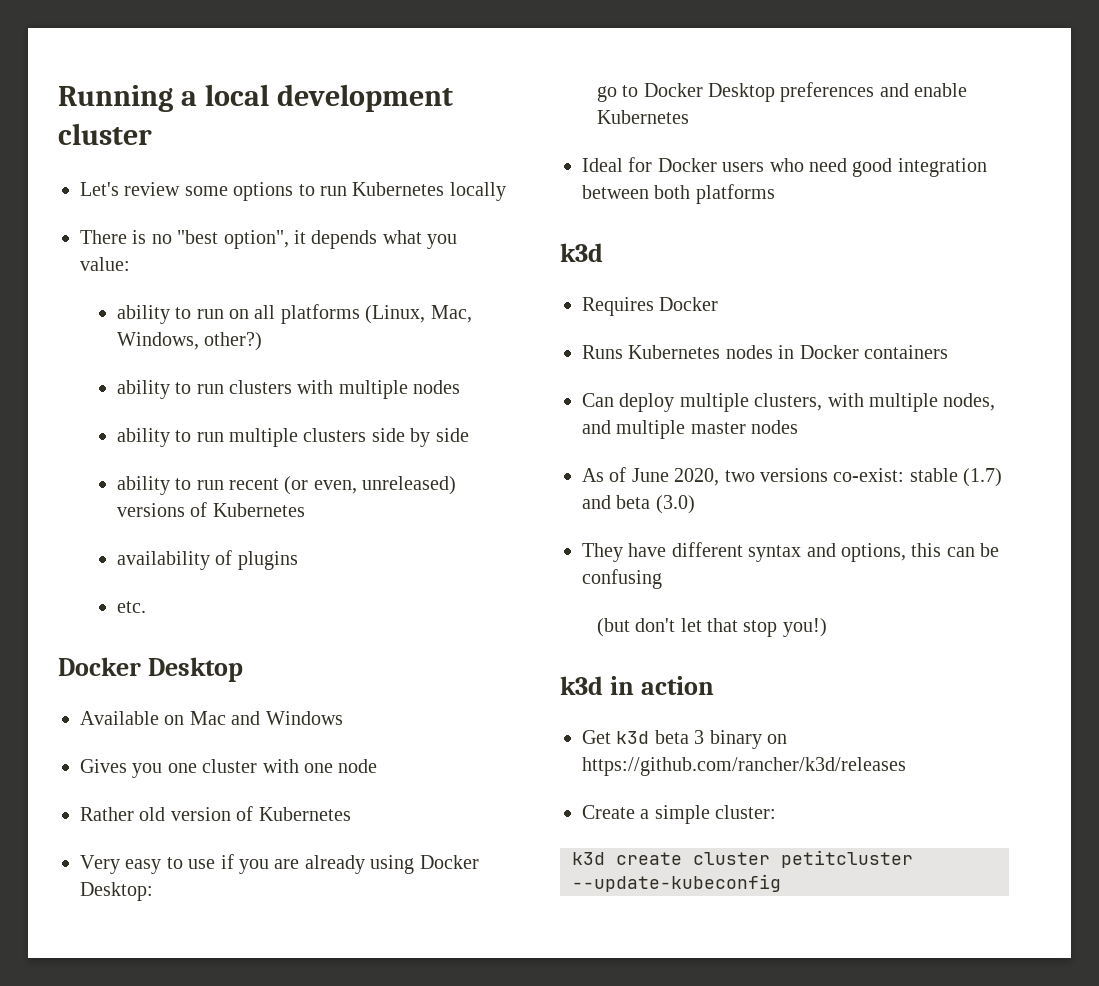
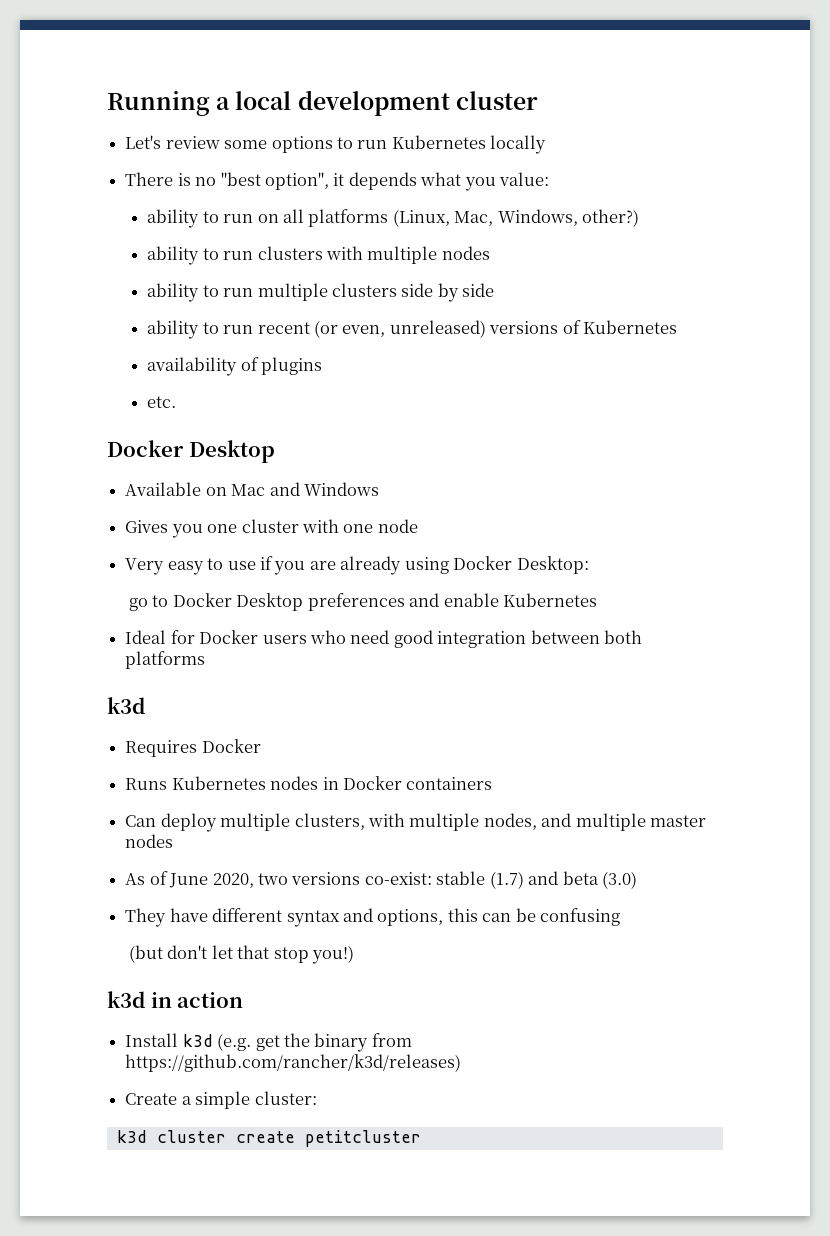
- Rather old version of Kubernetes
- Get k3d beta 3 binary on https://github.com/rancher/k3d/releases
+ Install k3d (e.g. get the binary from https://github.com/rancher/k3d/releases)
- k3d create cluster petitcluster --update-kubeconfig
+ k3d cluster create petitcluster

